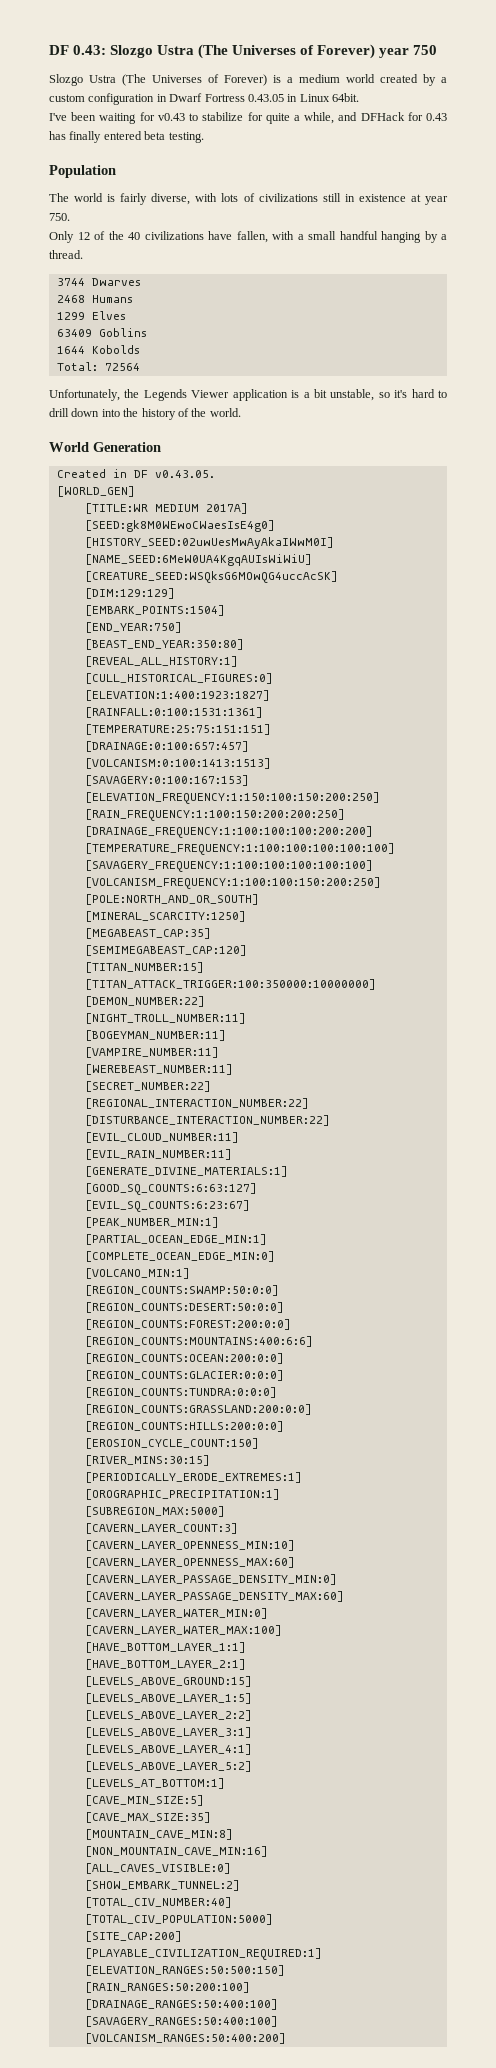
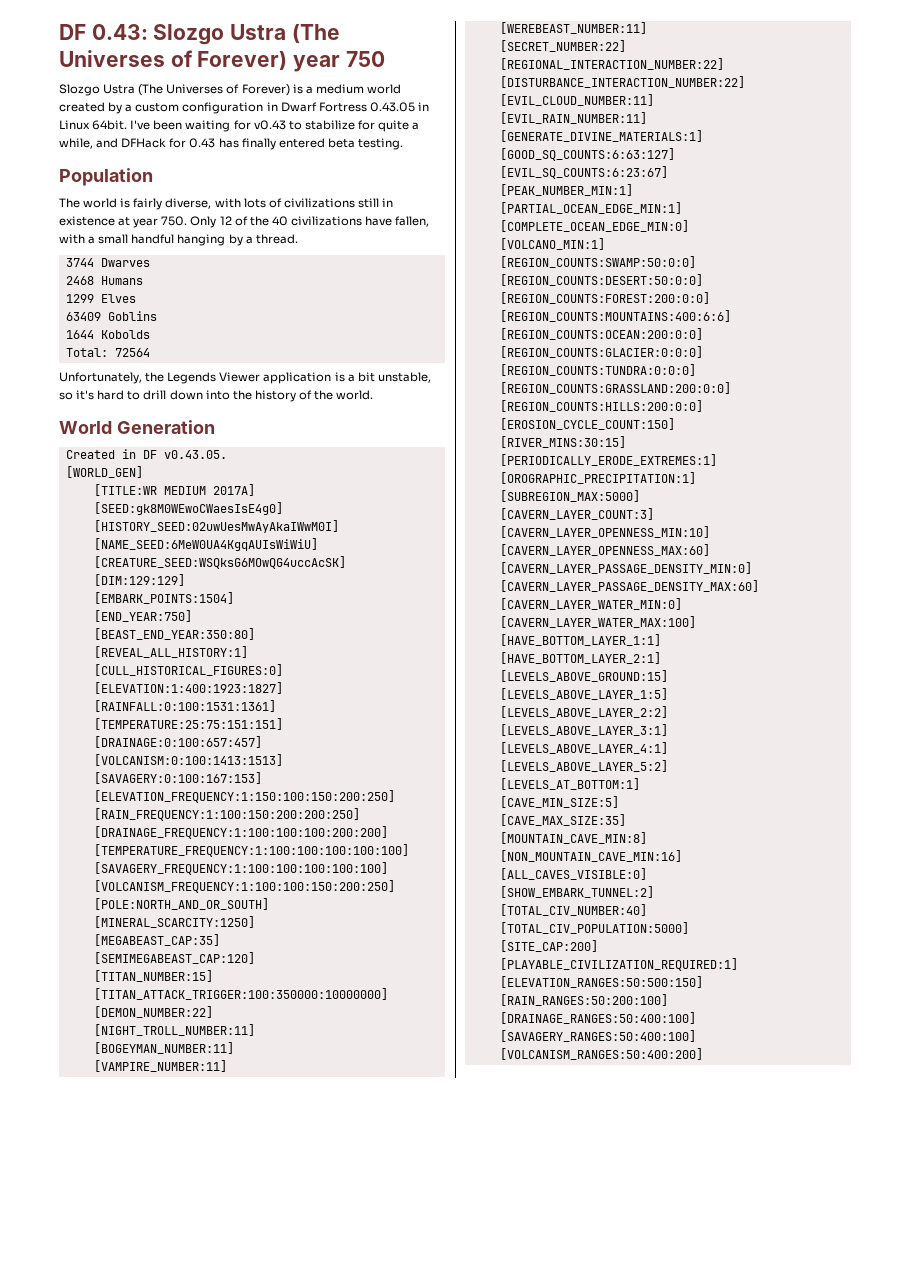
- Slozgo Ustra (The Universes of Forever) is a medium world created by a custom configuration in Dwarf Fortress 0.43.05 in Linux 64bit.
- I've been waiting for v0.43 to stabilize for quite a while, and DFHack for 0.43 has finally entered beta testing.
+ Slozgo Ustra (The Universes of Forever) is a medium world created by a custom configuration in Dwarf Fortress 0.43.05 in Linux 64bit. I've been waiting for v0.43 to stabilize for quite a while, and DFHack for 0.43 has finally entered beta testing.
- The world is fairly diverse, with lots of civilizations still in existence at year 750.
- Only 12 of the 40 civilizations have fallen, with a small handful hanging by a thread.
+ The world is fairly diverse, with lots of civilizations still in existence at year 750. Only 12 of the 40 civilizations have fallen, with a small handful hanging by a thread.

